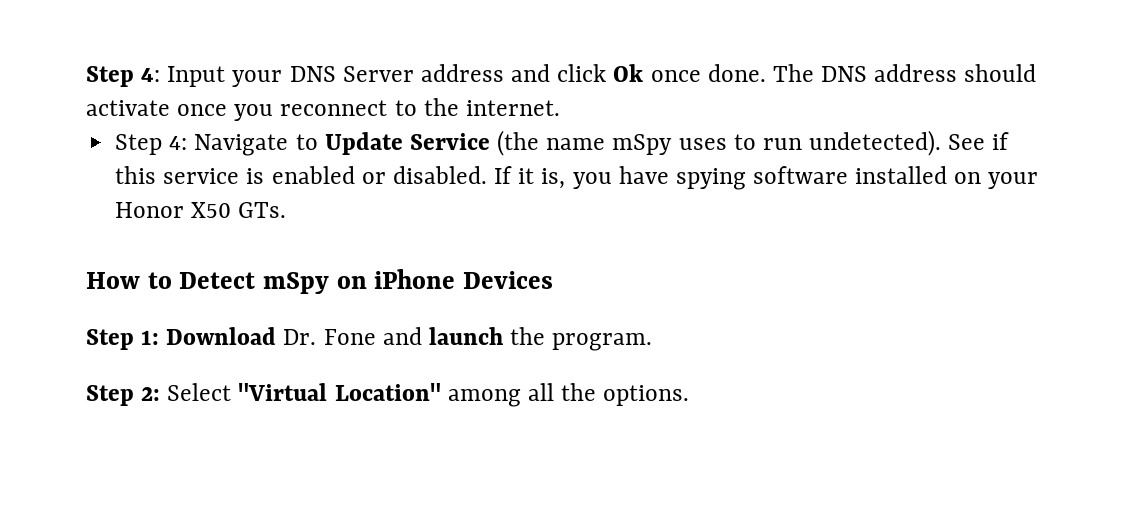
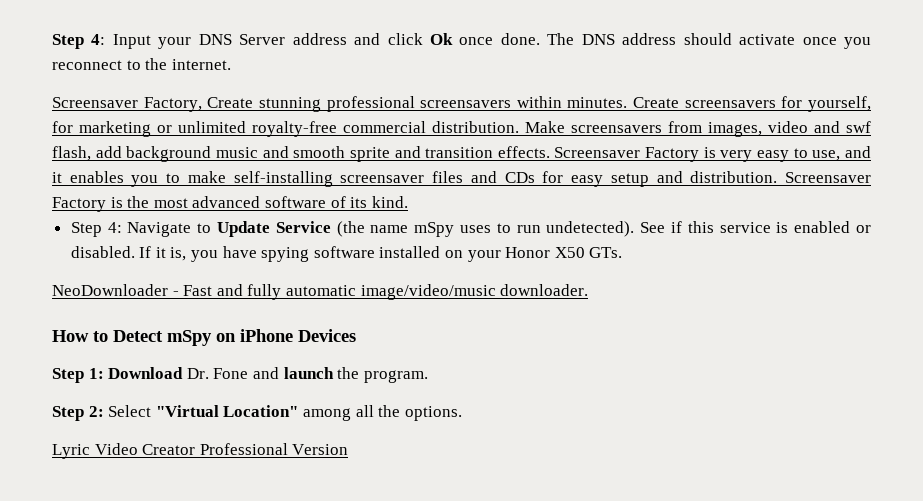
+ Screensaver Factory, Create stunning professional screensavers within minutes. Create screensavers for yourself, for marketing or unlimited royalty-free commercial distribution. Make screensavers from images, video and swf flash, add background music and smooth sprite and transition effects. Screensaver Factory is very easy to use, and it enables you to make self-installing screensaver files and CDs for easy setup and distribution. Screensaver Factory is the most advanced software of its kind.
+ NeoDownloader - Fast and fully automatic image/video/music downloader.
+ Lyric Video Creator Professional Version

